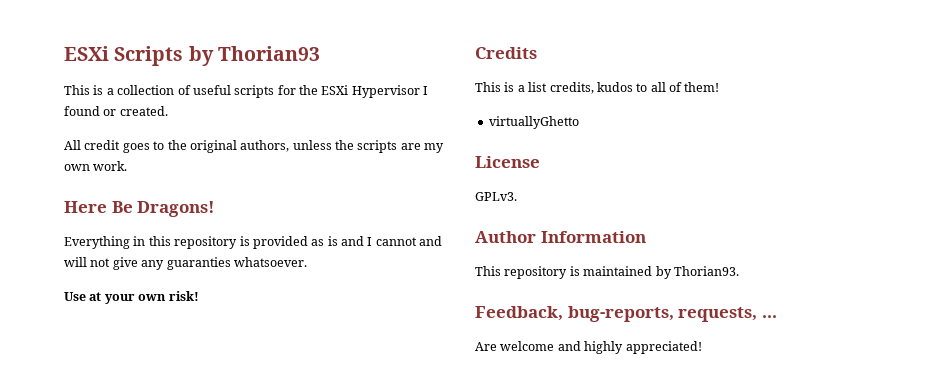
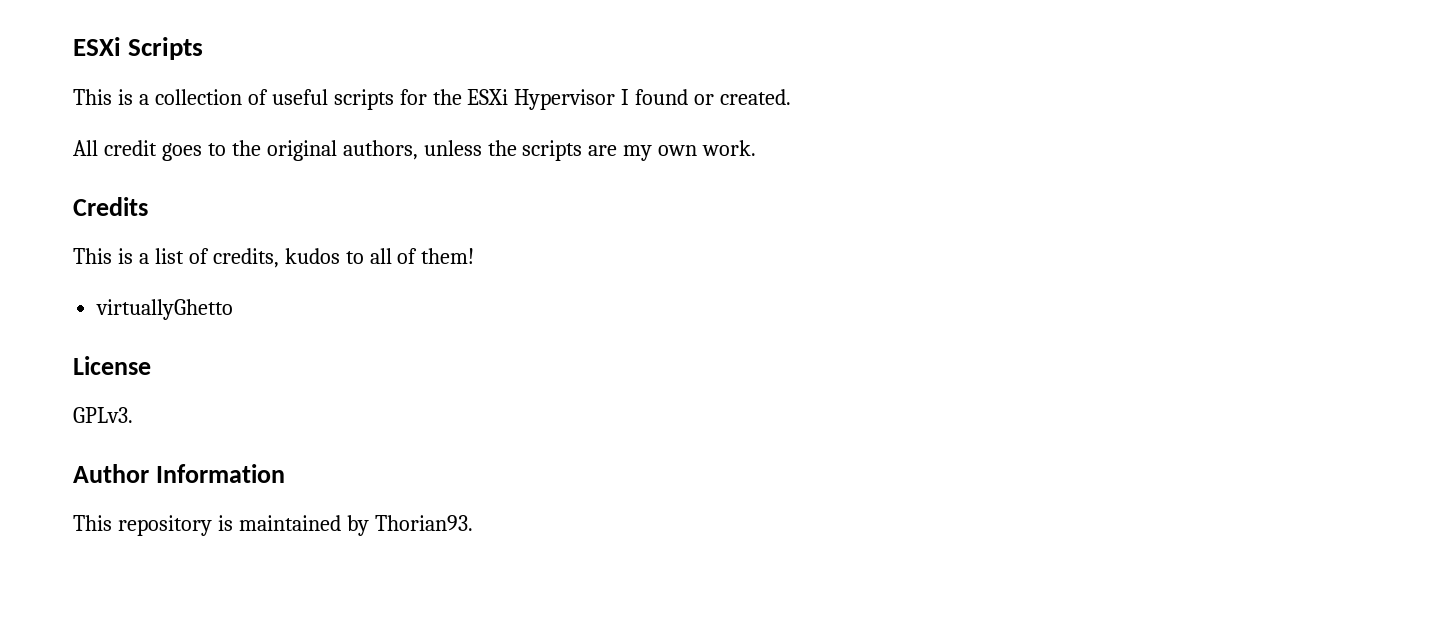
- ESXi Scripts by Thorian93
+ ESXi Scripts
- Here Be Dragons!
- Everything in this repository is provided as is and I cannot and will not give any guaranties whatsoever.
- Use at your own risk!
- This is a list credits, kudos to all of them!
+ This is a list of credits, kudos to all of them!
- Feedback, bug-reports, requests, ...
- Are welcome and highly appreciated!

